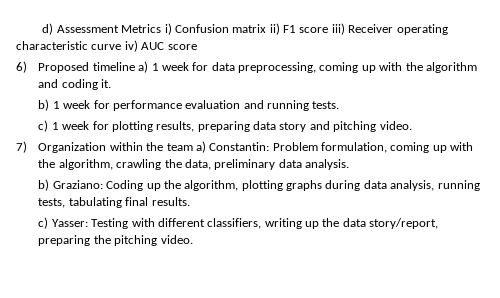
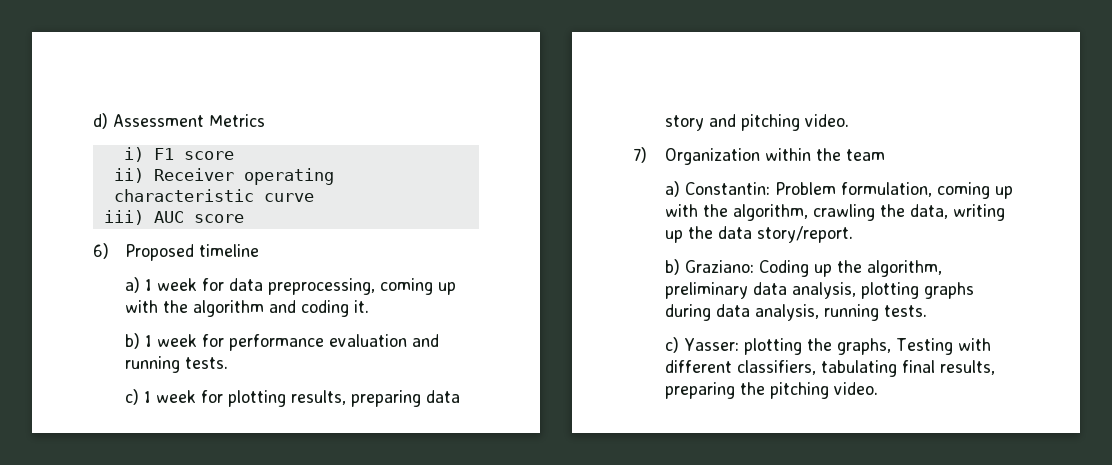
- d) Assessment Metrics i) Confusion matrix ii) F1 score iii) Receiver operating characteristic curve iv) AUC score
+ d) Assessment Metrics
+ i) F1 score
+ ii) Receiver operating characteristic curve
+ iii) AUC score
- 6) Proposed timeline a) 1 week for data preprocessing, coming up with the algorithm and coding it.
+ 6) Proposed timeline
+ a) 1 week for data preprocessing, coming up with the algorithm and coding it.
- 7) Organization within the team a) Constantin: Problem formulation, coming up with the algorithm, crawling the data, preliminary data analysis.
+ 7) Organization within the team
+ a) Constantin: Problem formulation, coming up with the algorithm, crawling the data, writing up the data story/report.
- b) Graziano: Coding up the algorithm, plotting graphs during data analysis, running tests, tabulating final results.
+ b) Graziano: Coding up the algorithm, preliminary data analysis, plotting graphs during data analysis, running tests.
- c) Yasser: Testing with different classifiers, writing up the data story/report, preparing the pitching video.
+ c) Yasser: plotting the graphs, Testing with different classifiers, tabulating final results, preparing the pitching video.

